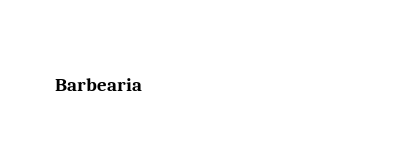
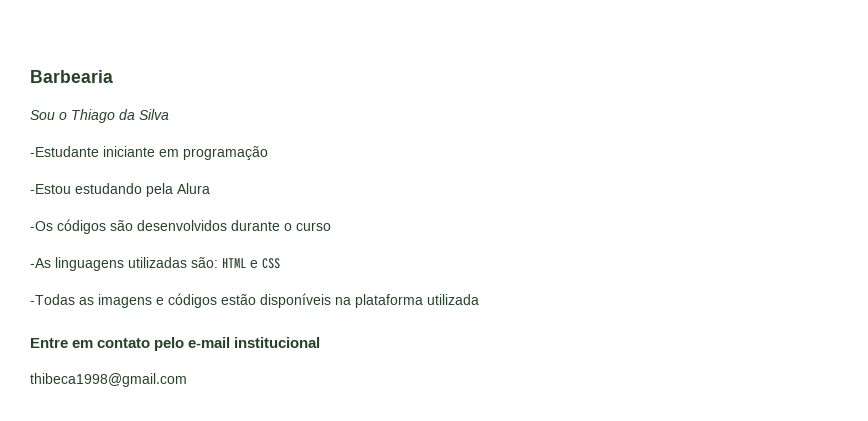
+ Sou o Thiago da Silva
+ -Estudante iniciante em programação
+ -Estou estudando pela Alura
+ -Os códigos são desenvolvidos durante o curso
+ -As linguagens utilizadas são: HTML e CSS
+ -Todas as imagens e códigos estão disponíveis na plataforma utilizada
+ Entre em contato pelo e-mail institucional
+ thibeca1998@gmail.com

